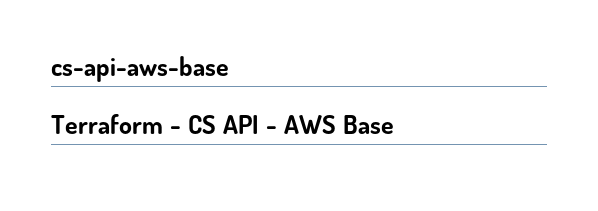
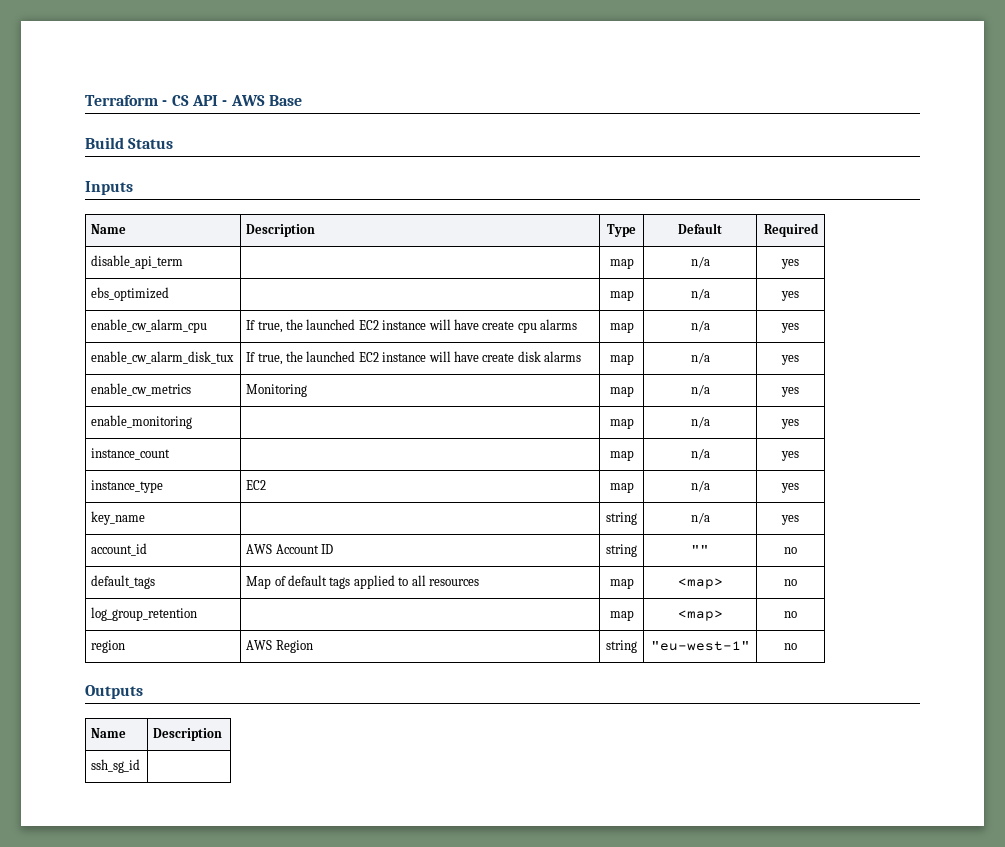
- cs-api-aws-base
+ Build Status
+ Inputs
+ Name | Description | Type | Default | Required
+ disable_api_term | | map | n/a | yes
+ ebs_optimized | | map | n/a | yes
+ enable_cw_alarm_cpu | If true, the launched EC2 instance will have create cpu alarms | map | n/a | yes
+ enable_cw_alarm_disk_tux | If true, the launched EC2 instance will have create disk alarms | map | n/a | yes
+ enable_cw_metrics | Monitoring | map | n/a | yes
+ enable_monitoring | | map | n/a | yes
+ instance_count | | map | n/a | yes
+ instance_type | EC2 | map | n/a | yes
+ key_name | | string | n/a | yes
+ account_id | AWS Account ID | string | "" | no
+ default_tags | Map of default tags applied to all resources | map | <map> | no
+ log_group_retention | | map | <map> | no
+ region | AWS Region | string | "eu-west-1" | no
+ Outputs
+ Name | Description
+ ssh_sg_id |

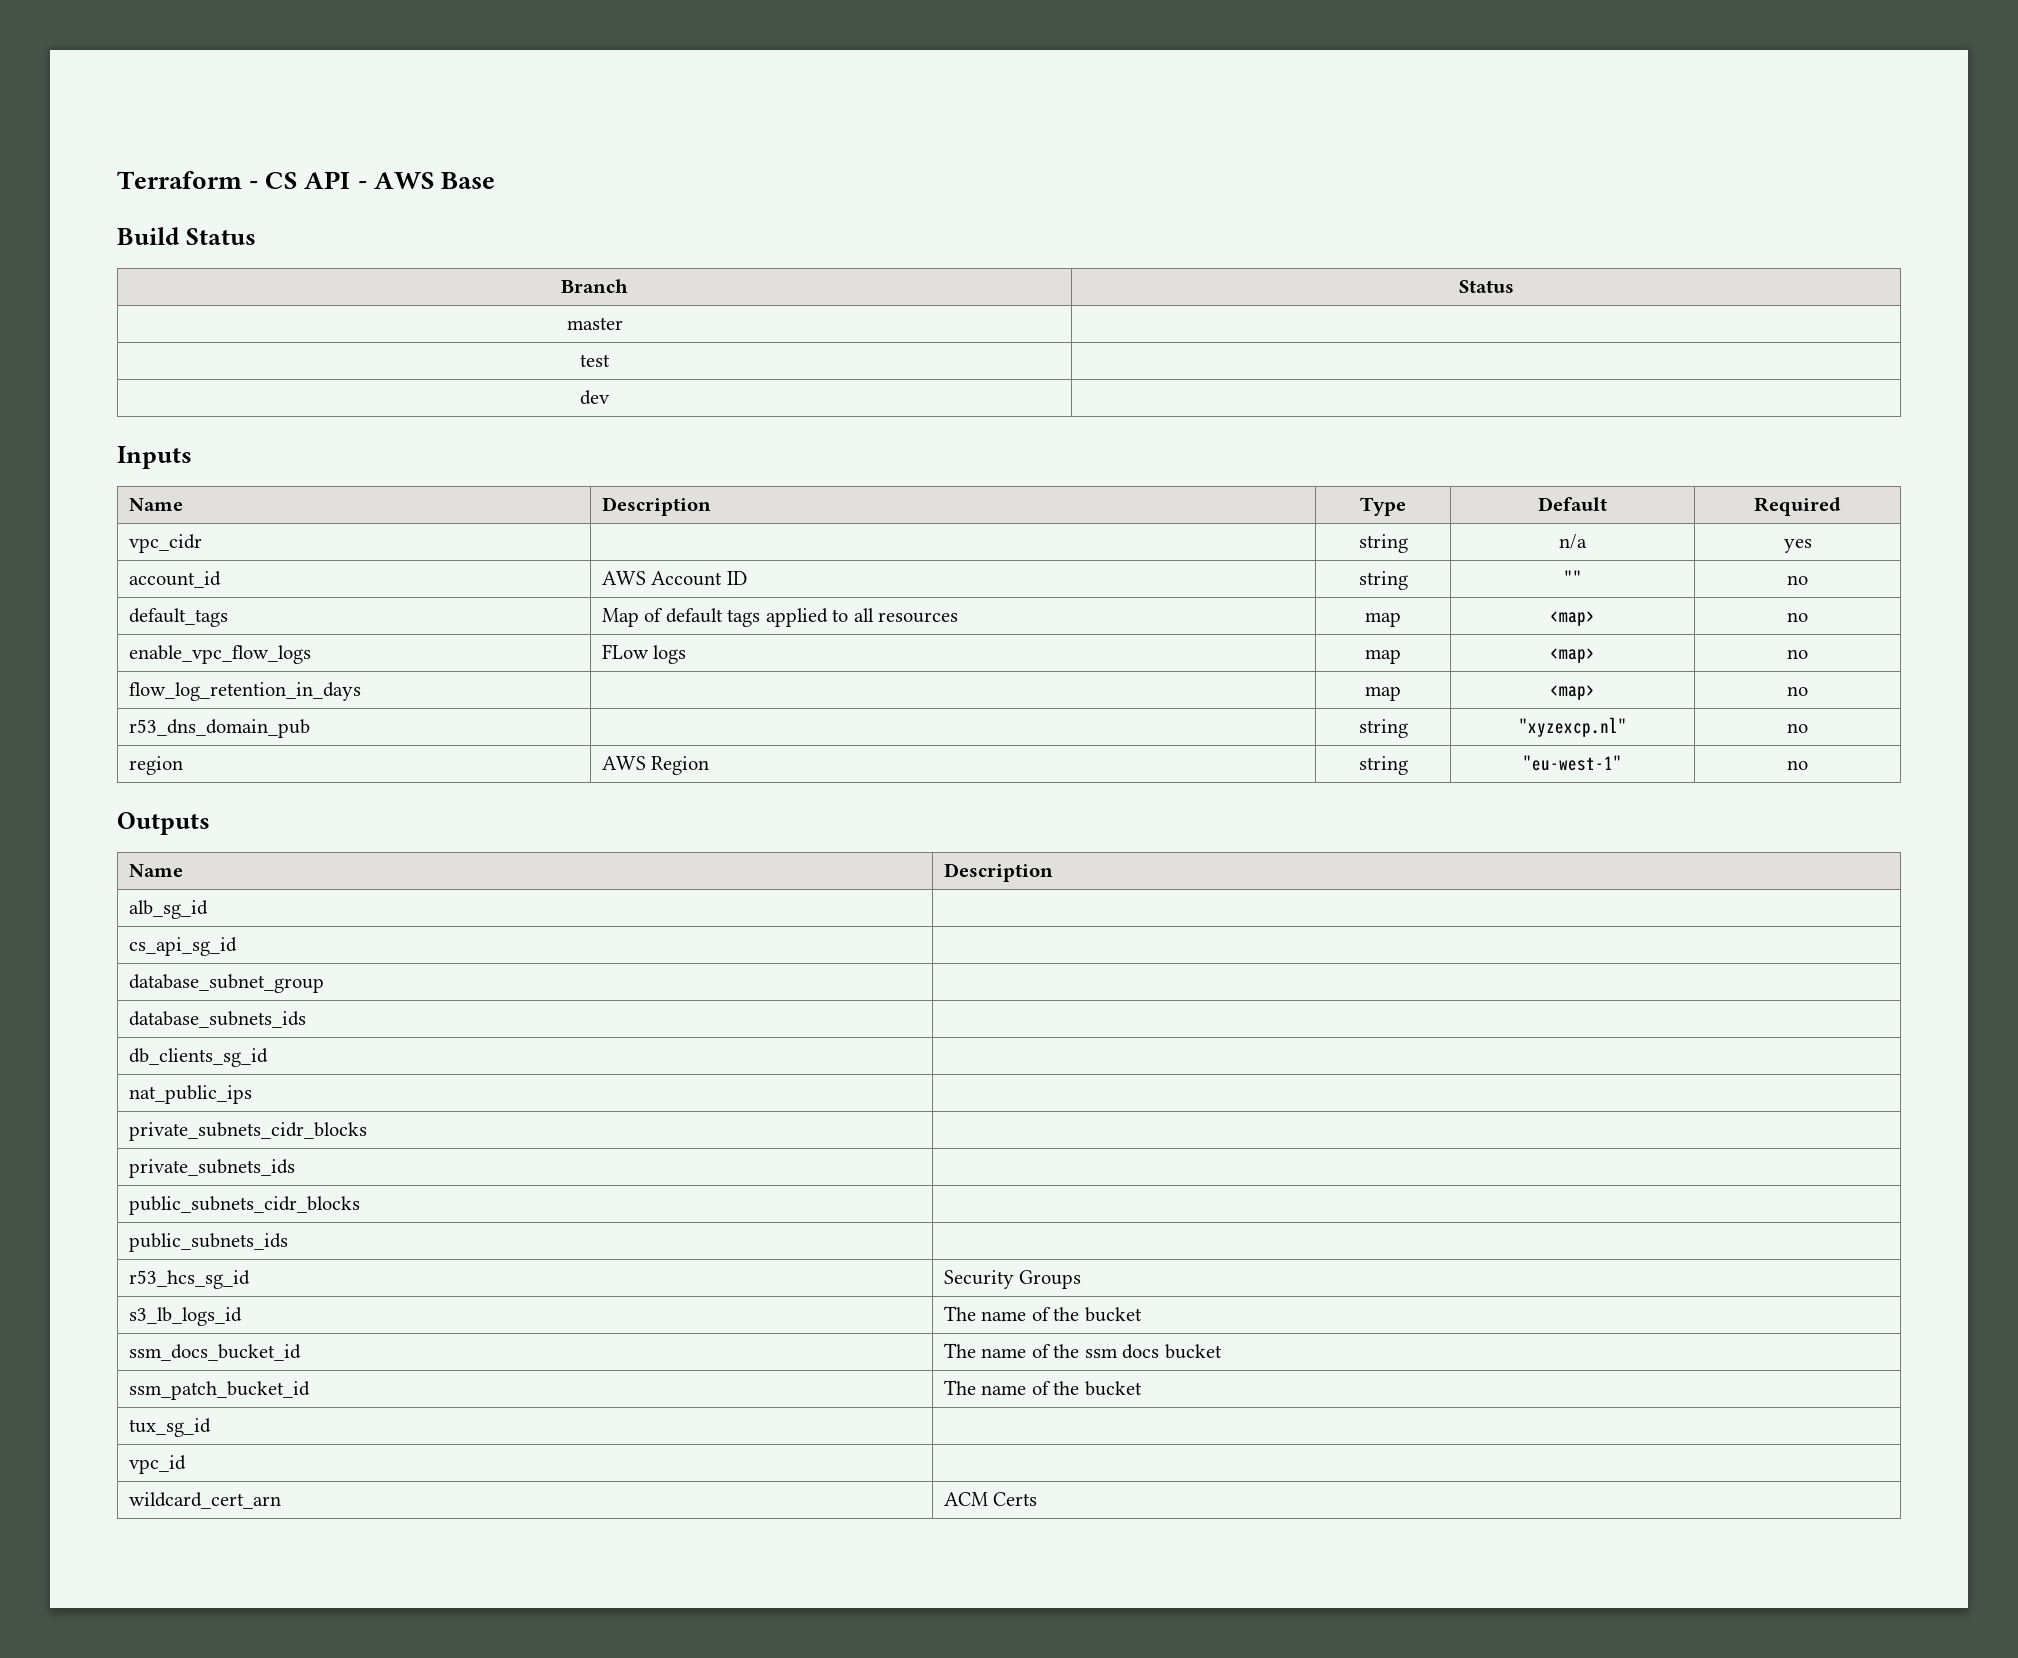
+ Branch | Status
+ master |
+ test |
+ dev |
- disable_api_term | | map | n/a | yes
- ebs_optimized | | map | n/a | yes
- enable_cw_alarm_cpu | If true, the launched EC2 instance will have create cpu alarms | map | n/a | yes
- enable_cw_alarm_disk_tux | If true, the launched EC2 instance will have create disk alarms | map | n/a | yes
- enable_cw_metrics | Monitoring | map | n/a | yes
- enable_monitoring | | map | n/a | yes
- instance_count | | map | n/a | yes
- instance_type | EC2 | map | n/a | yes
- key_name | | string | n/a | yes
+ vpc_cidr | | string | n/a | yes
- log_group_retention | | map | <map> | no
+ enable_vpc_flow_logs | FLow logs | map | <map> | no
+ flow_log_retention_in_days | | map | <map> | no
+ r53_dns_domain_pub | | string | "xyzexcp.nl" | no
- ssh_sg_id |
+ alb_sg_id |
+ cs_api_sg_id |
+ database_subnet_group |
+ database_subnets_ids |
+ db_clients_sg_id |
+ nat_public_ips |
+ private_subnets_cidr_blocks |
+ private_subnets_ids |
+ public_subnets_cidr_blocks |
+ public_subnets_ids |
+ r53_hcs_sg_id | Security Groups
+ s3_lb_logs_id | The name of the bucket
+ ssm_docs_bucket_id | The name of the ssm docs bucket
+ ssm_patch_bucket_id | The name of the bucket
+ tux_sg_id |
+ vpc_id |
+ wildcard_cert_arn | ACM Certs

